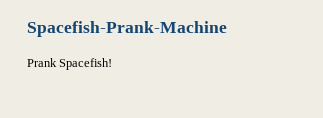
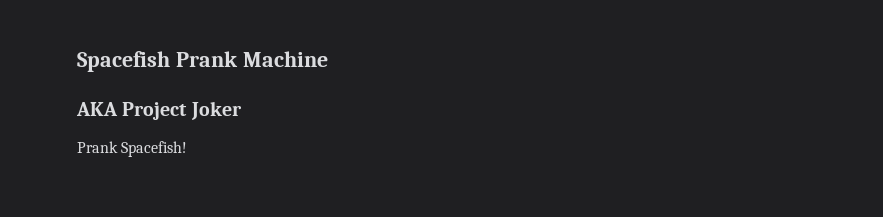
- Spacefish-Prank-Machine
+ Spacefish Prank Machine
+ AKA Project Joker

